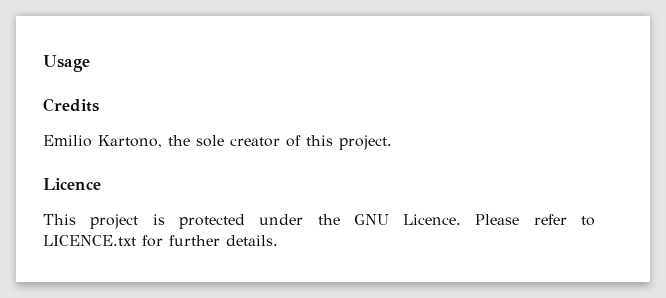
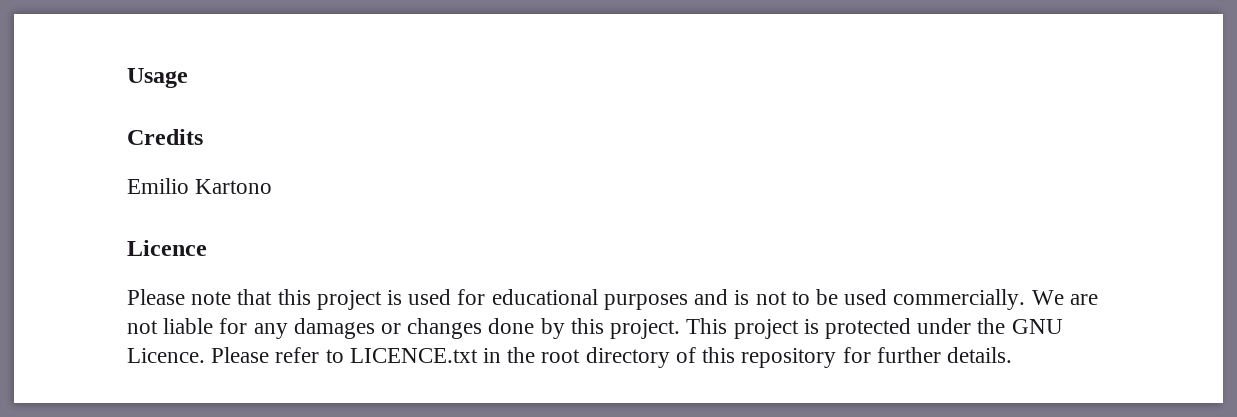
- Emilio Kartono, the sole creator of this project.
+ Emilio Kartono
  Licence
- This project is protected under the GNU Licence.
+ Please note that this project is used for educational purposes and is not to be used commercially. We are not liable for any damages or changes done by this project. This project is protected under the GNU Licence.
- Please refer to LICENCE.txt for further details.
+ Please refer to LICENCE.txt in the root directory of this repository for further details.

